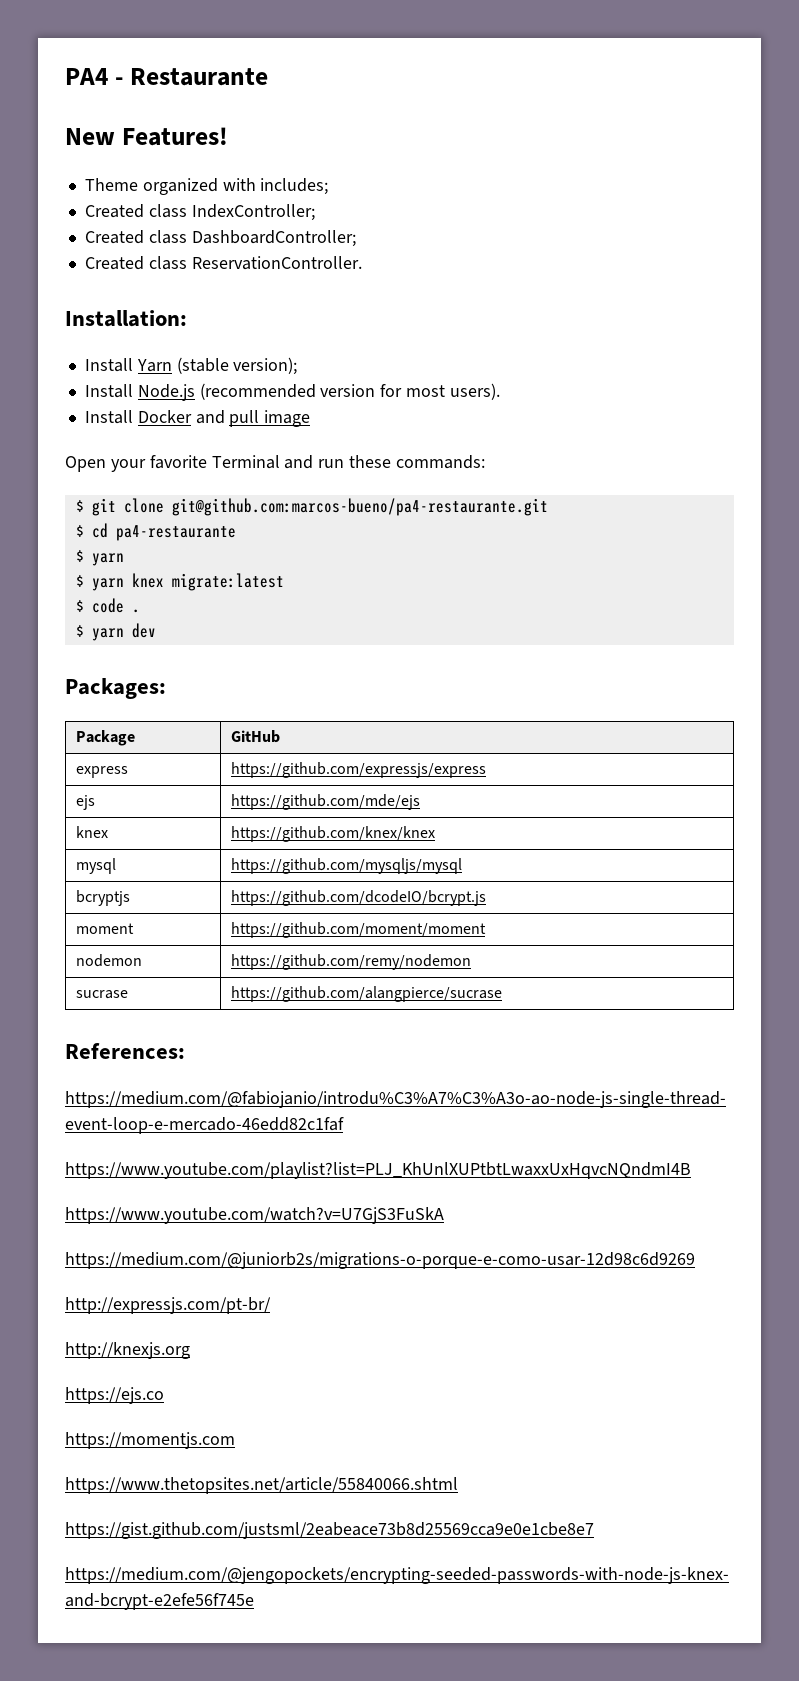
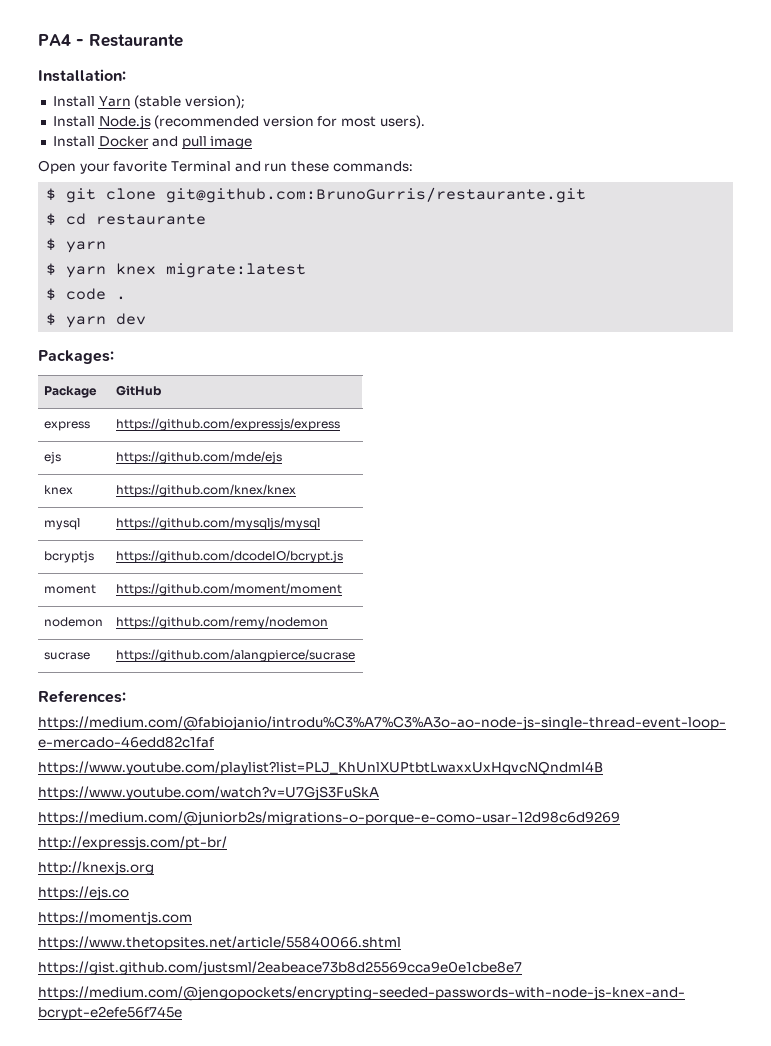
- New Features!
- Theme organized with includes;
- Created class IndexController;
- Created class DashboardController;
- Created class ReservationController.
- $ git clone git@github.com:marcos-bueno/pa4-restaurante.git
+ $ git clone git@github.com:BrunoGurris/restaurante.git
- $ cd pa4-restaurante
+ $ cd restaurante

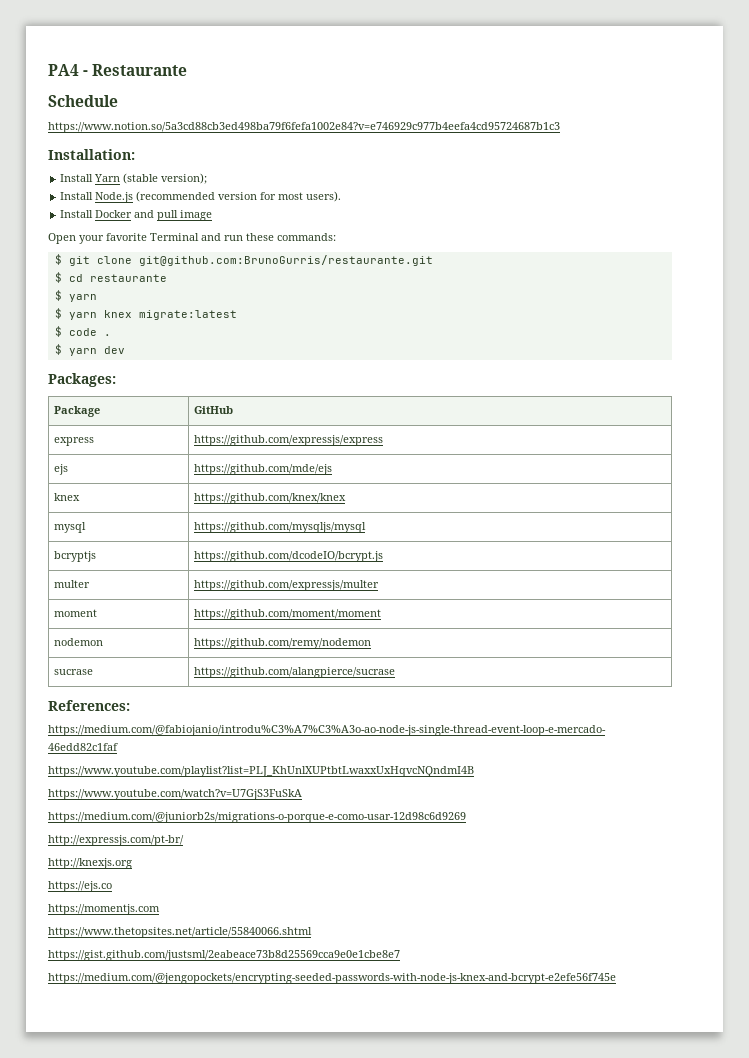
+ Schedule
+ https://www.notion.so/5a3cd88cb3ed498ba79f6fefa1002e84?v=e746929c977b4eefa4cd95724687b1c3
+ multer | https://github.com/expressjs/multer

